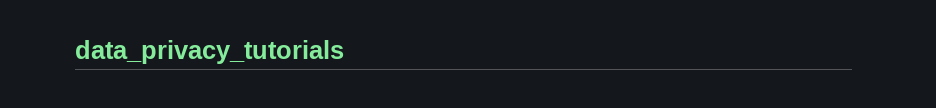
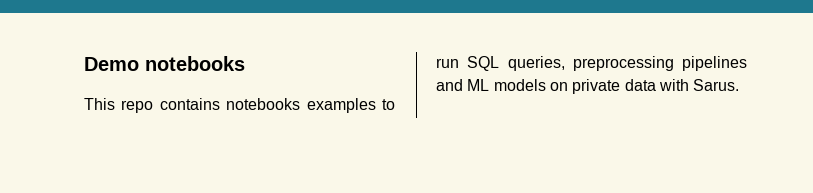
- data_privacy_tutorials
+ Demo notebooks
+ This repo contains notebooks examples to run SQL queries, preprocessing pipelines and ML models on private data with Sarus.

